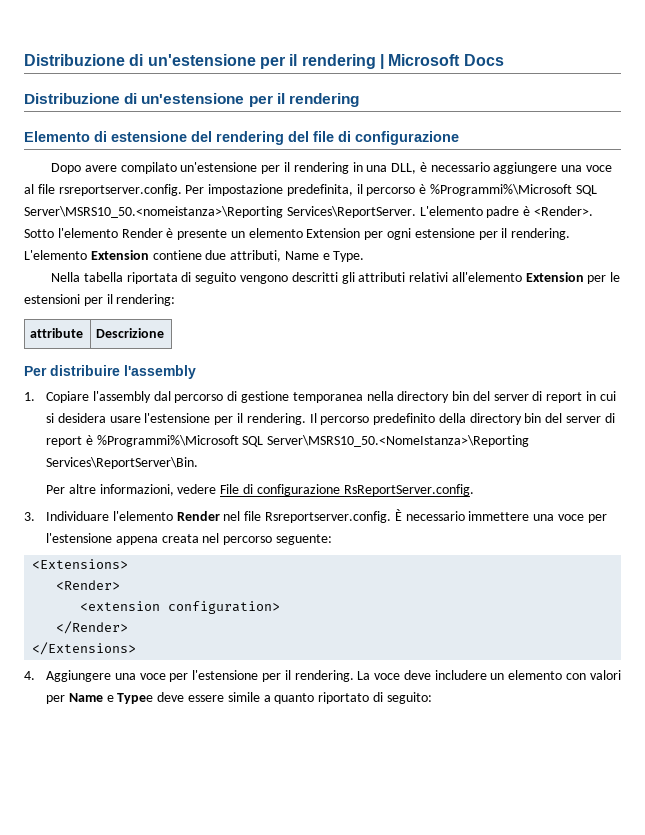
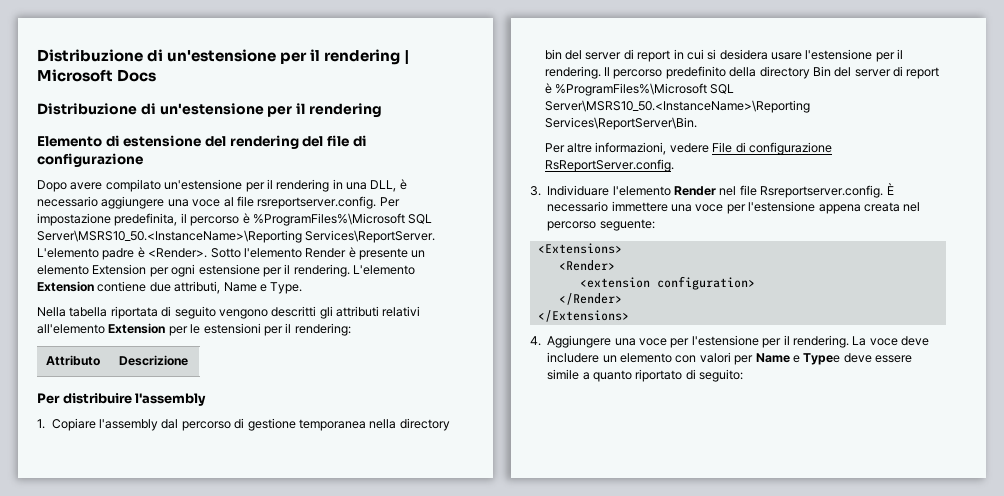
- Dopo avere compilato un'estensione per il rendering in una DLL, è necessario aggiungere una voce al file rsreportserver.config. Per impostazione predefinita, il percorso è %Programmi%\Microsoft SQL Server\MSRS10_50.<nomeistanza>\Reporting Services\ReportServer.
+ Dopo avere compilato un'estensione per il rendering in una DLL, è necessario aggiungere una voce al file rsreportserver.config. Per impostazione predefinita, il percorso è %ProgramFiles%\Microsoft SQL Server\MSRS10_50.<InstanceName>\Reporting Services\ReportServer.
- attribute | Descrizione
+ Attributo | Descrizione
- Il percorso predefinito della directory bin del server di report è %Programmi%\Microsoft SQL Server\MSRS10_50.<NomeIstanza>\Reporting Services\ReportServer\Bin.
+ Il percorso predefinito della directory Bin del server di report è %ProgramFiles%\Microsoft SQL Server\MSRS10_50.<InstanceName>\Reporting Services\ReportServer\Bin.

